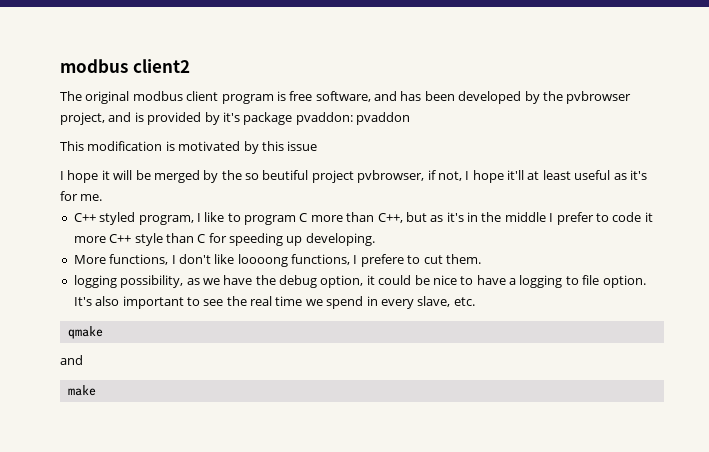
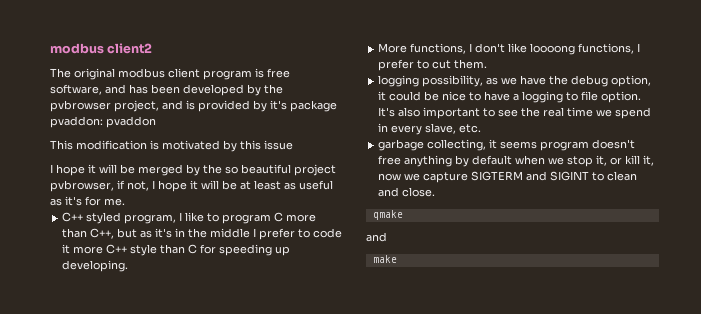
- I hope it will be merged by the so beutiful project pvbrowser, if not, I hope it'll at least useful as it's for me.
+ I hope it will be merged by the so beautiful project pvbrowser, if not, I hope it will be at least as useful as it's for me.
- More functions, I don't like loooong functions, I prefere to cut them.
+ More functions, I don't like loooong functions, I prefer to cut them.
+ garbage collecting, it seems program doesn't free anything by default when we stop it, or kill it, now we capture SIGTERM and SIGINT to clean and close.

